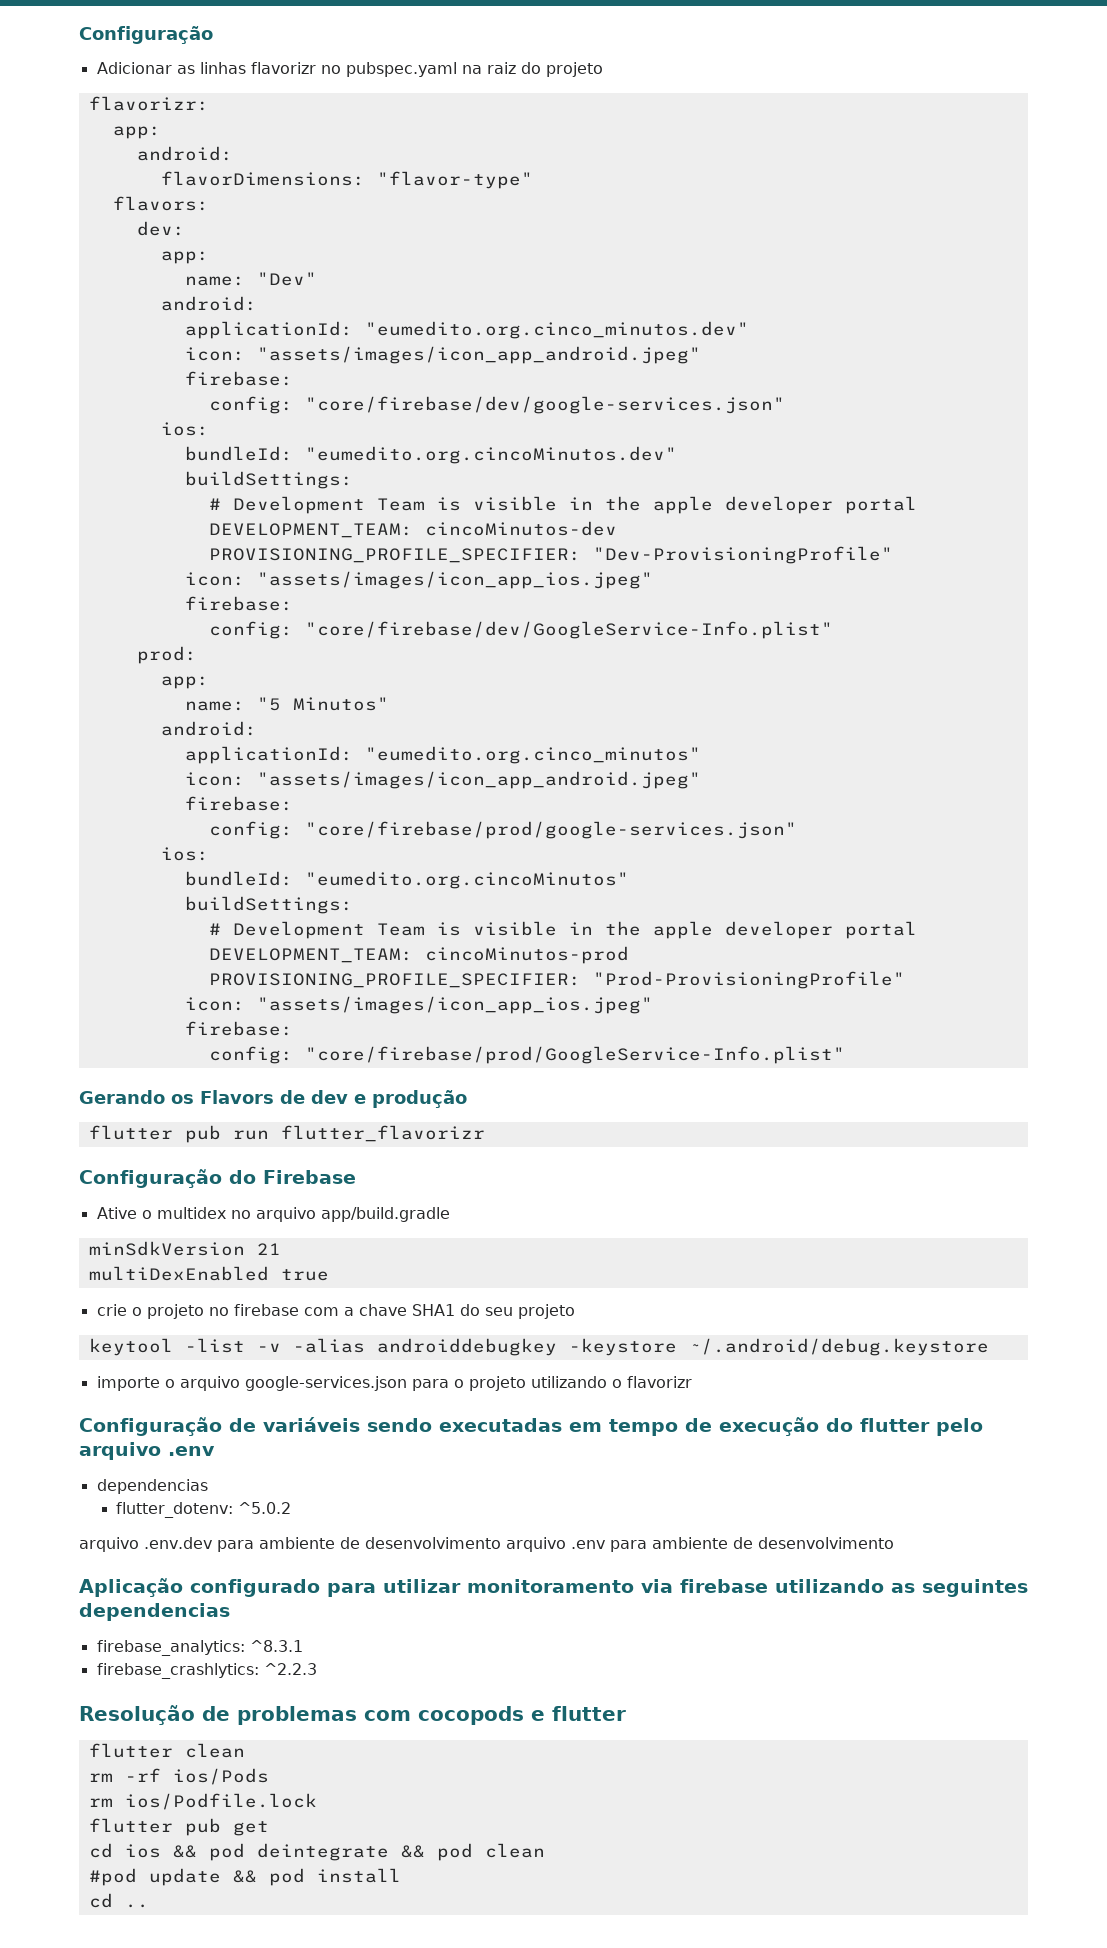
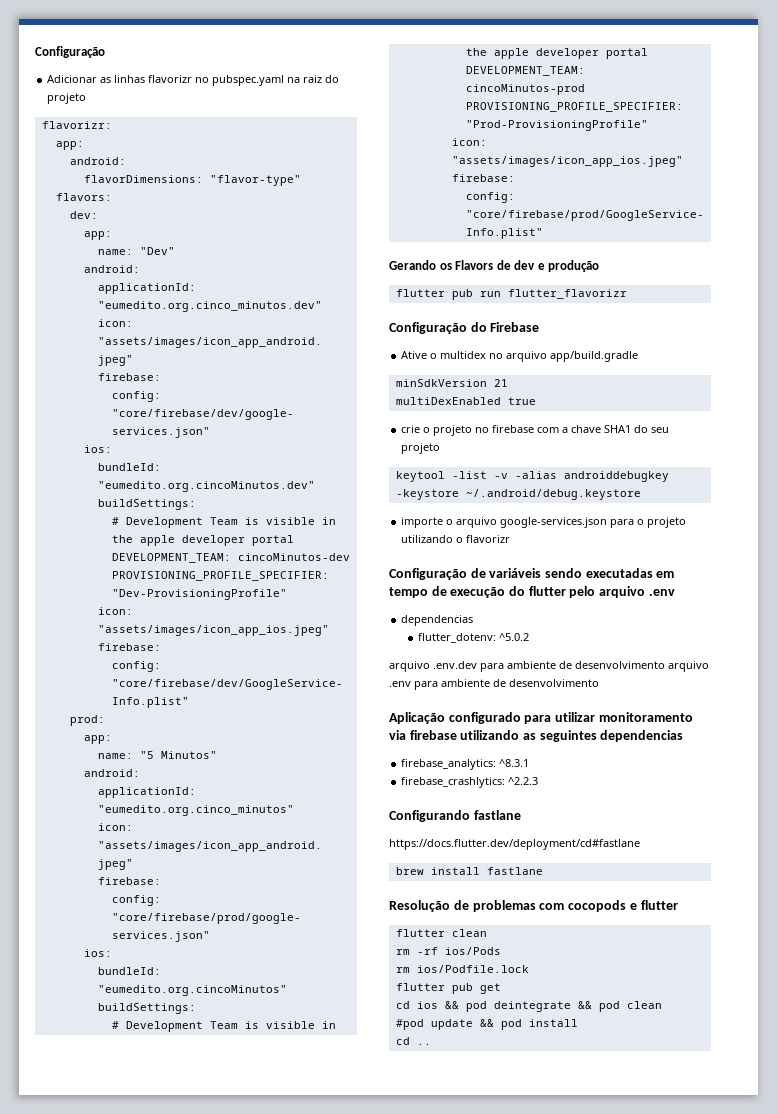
+ Configurando fastlane
+ https://docs.flutter.dev/deployment/cd#fastlane
+ brew install fastlane

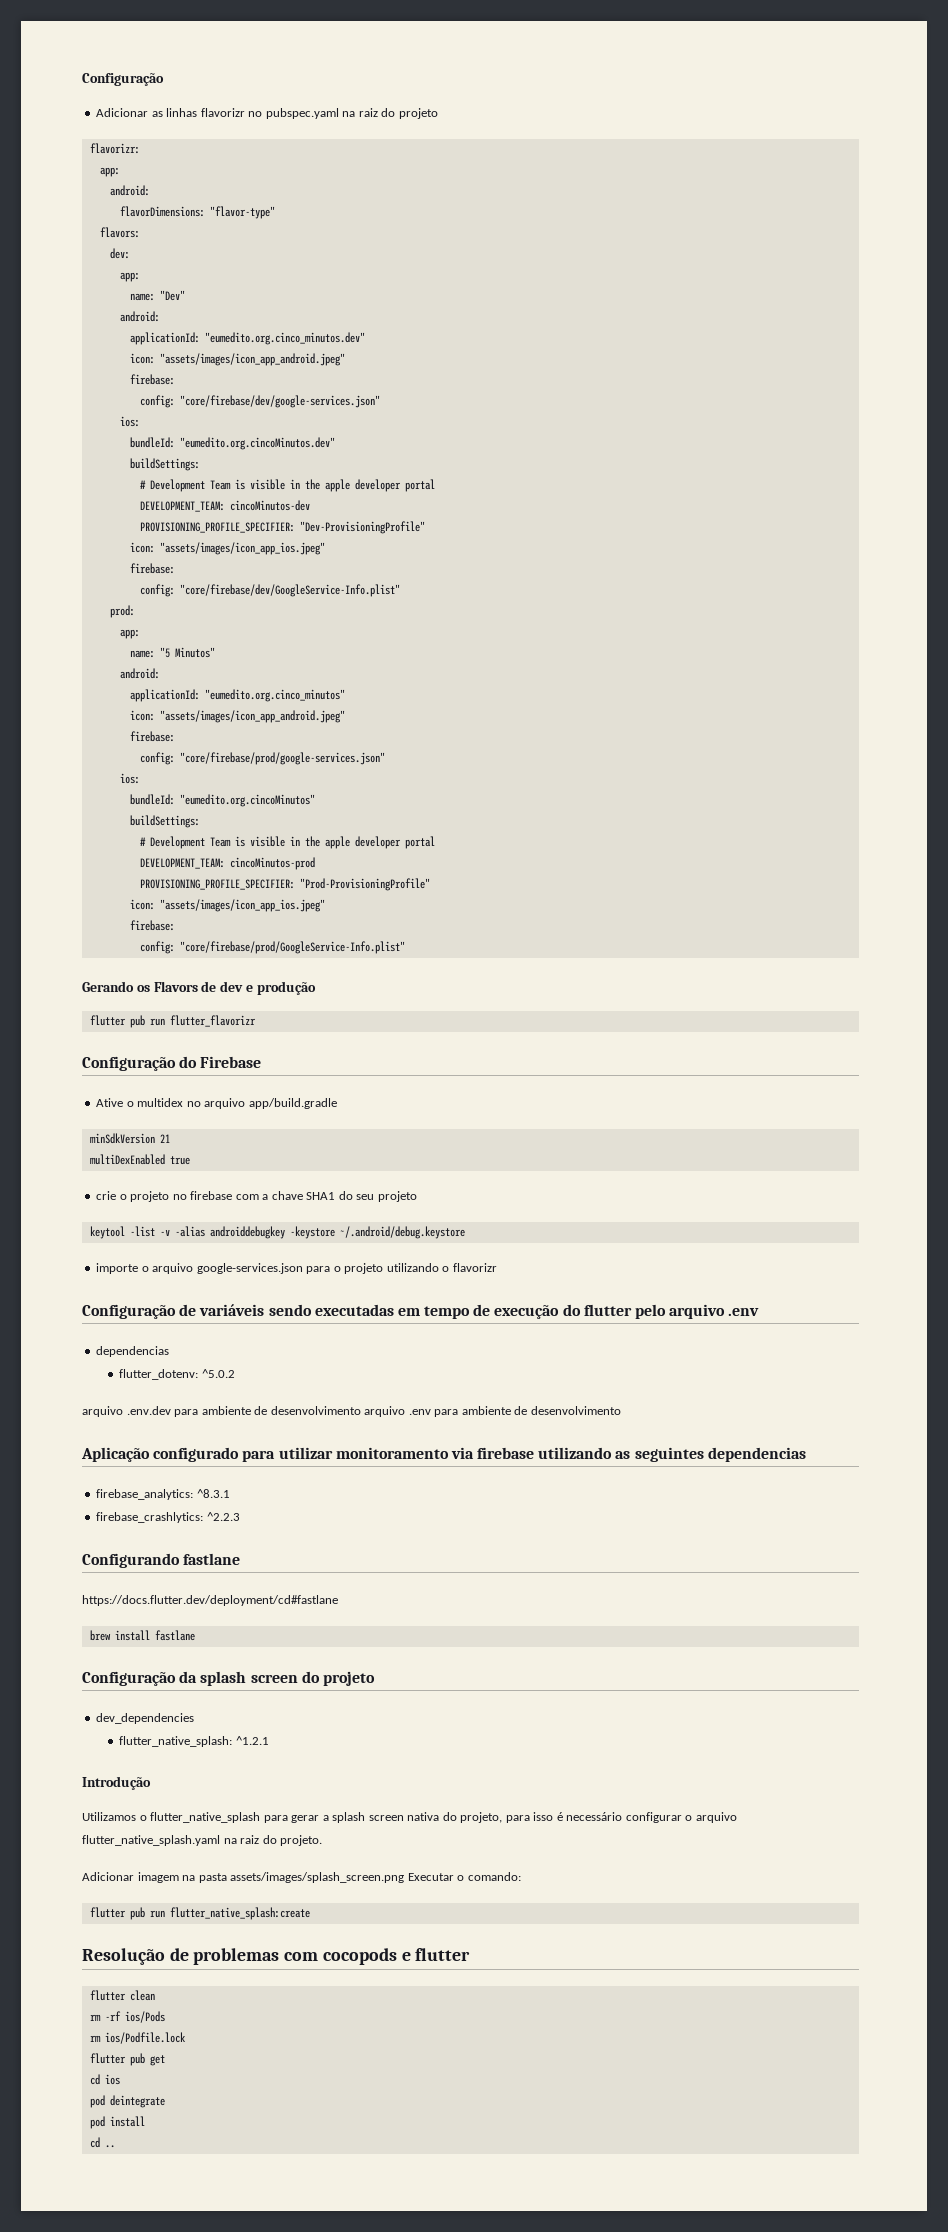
+ Configuração da splash screen do projeto
+ dev_dependencies
+ flutter_native_splash: ^1.2.1
+ Introdução
+ Utilizamos o flutter_native_splash para gerar a splash screen nativa do projeto, para isso é necessário configurar o arquivo flutter_native_splash.yaml na raiz do projeto.
+ Adicionar imagem na pasta assets/images/splash_screen.png Executar o comando:
+ flutter pub run flutter_native_splash:create
- cd ios && pod deintegrate && pod clean
- #pod update && pod install
+ cd ios
+ pod deintegrate
+ pod install

